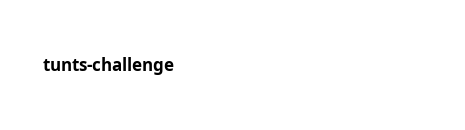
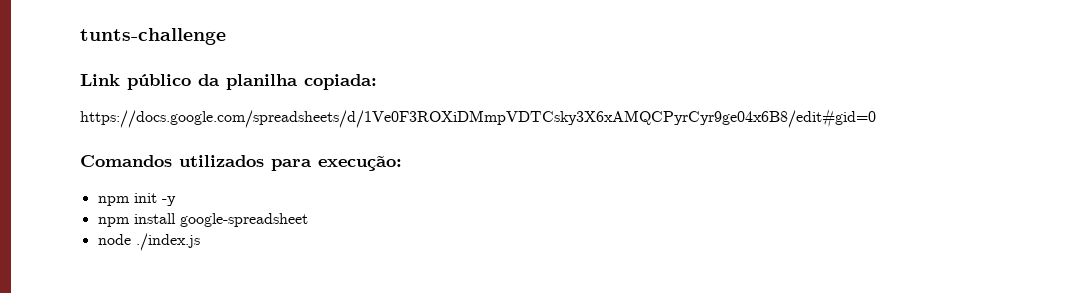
+ Link público da planilha copiada:
+ https://docs.google.com/spreadsheets/d/1Ve0F3ROXiDMmpVDTCsky3X6xAMQCPyrCyr9ge04x6B8/edit#gid=0
+ Comandos utilizados para execução:
+ npm init -y
+ npm install google-spreadsheet
+ node ./index.js

